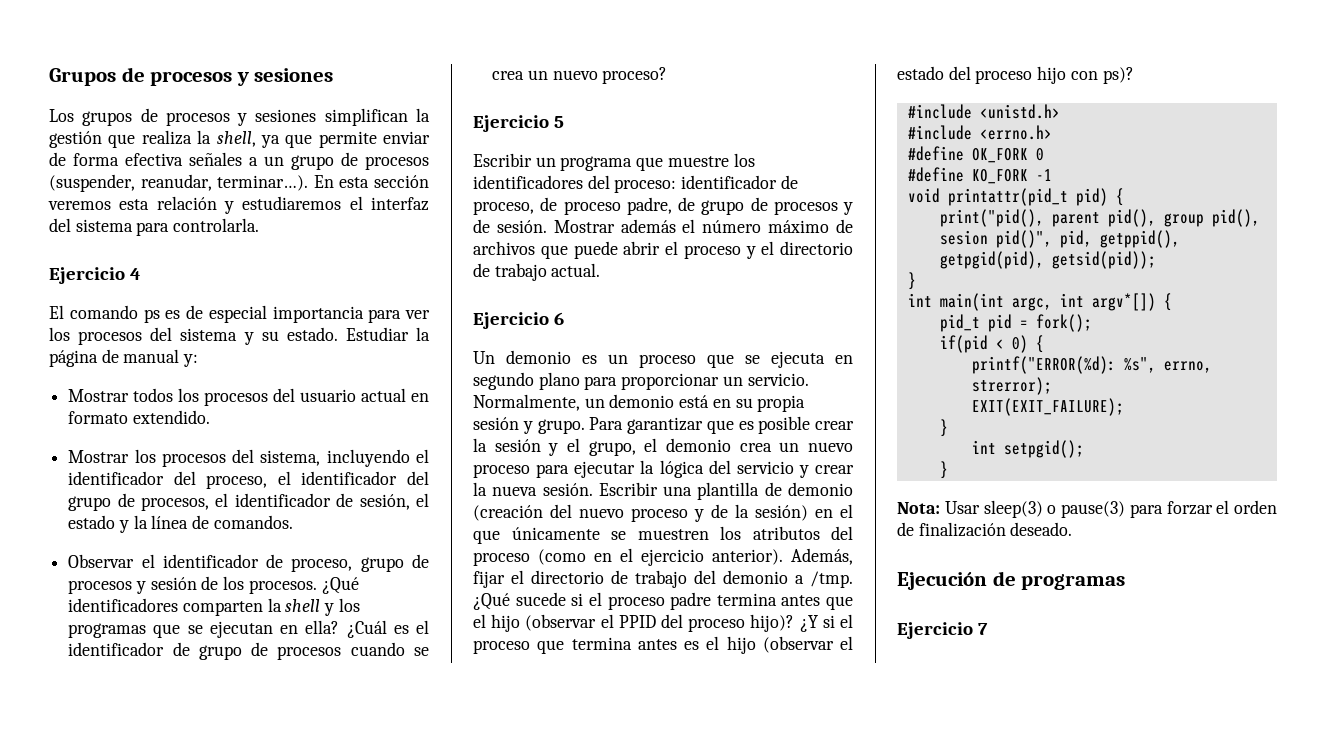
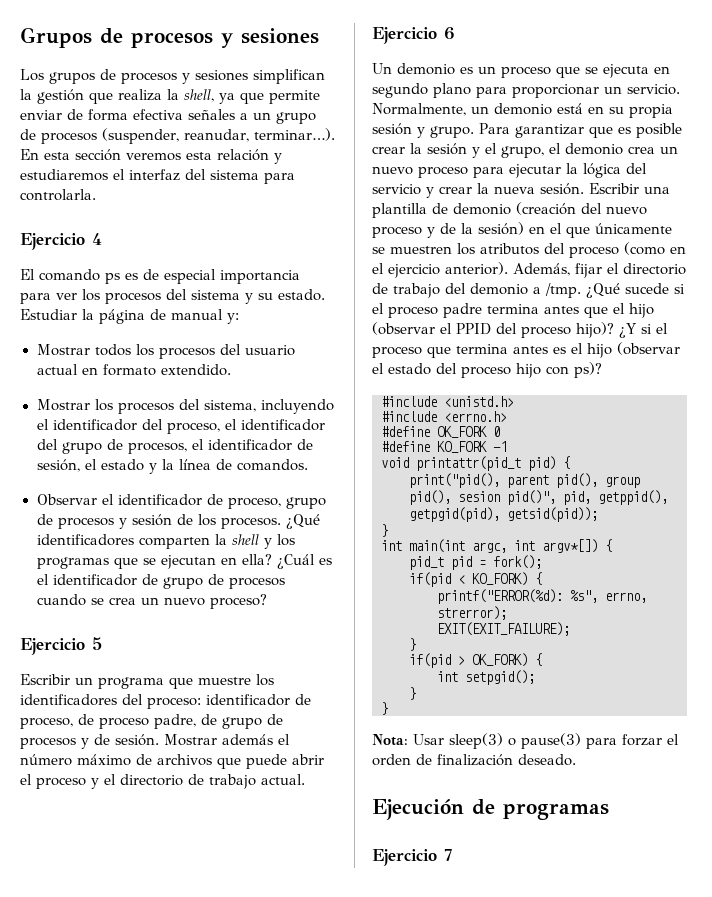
- if(pid < 0) {
+ if(pid < KO_FORK) {
+ if(pid > OK_FORK) {
  int setpgid();
+ }

